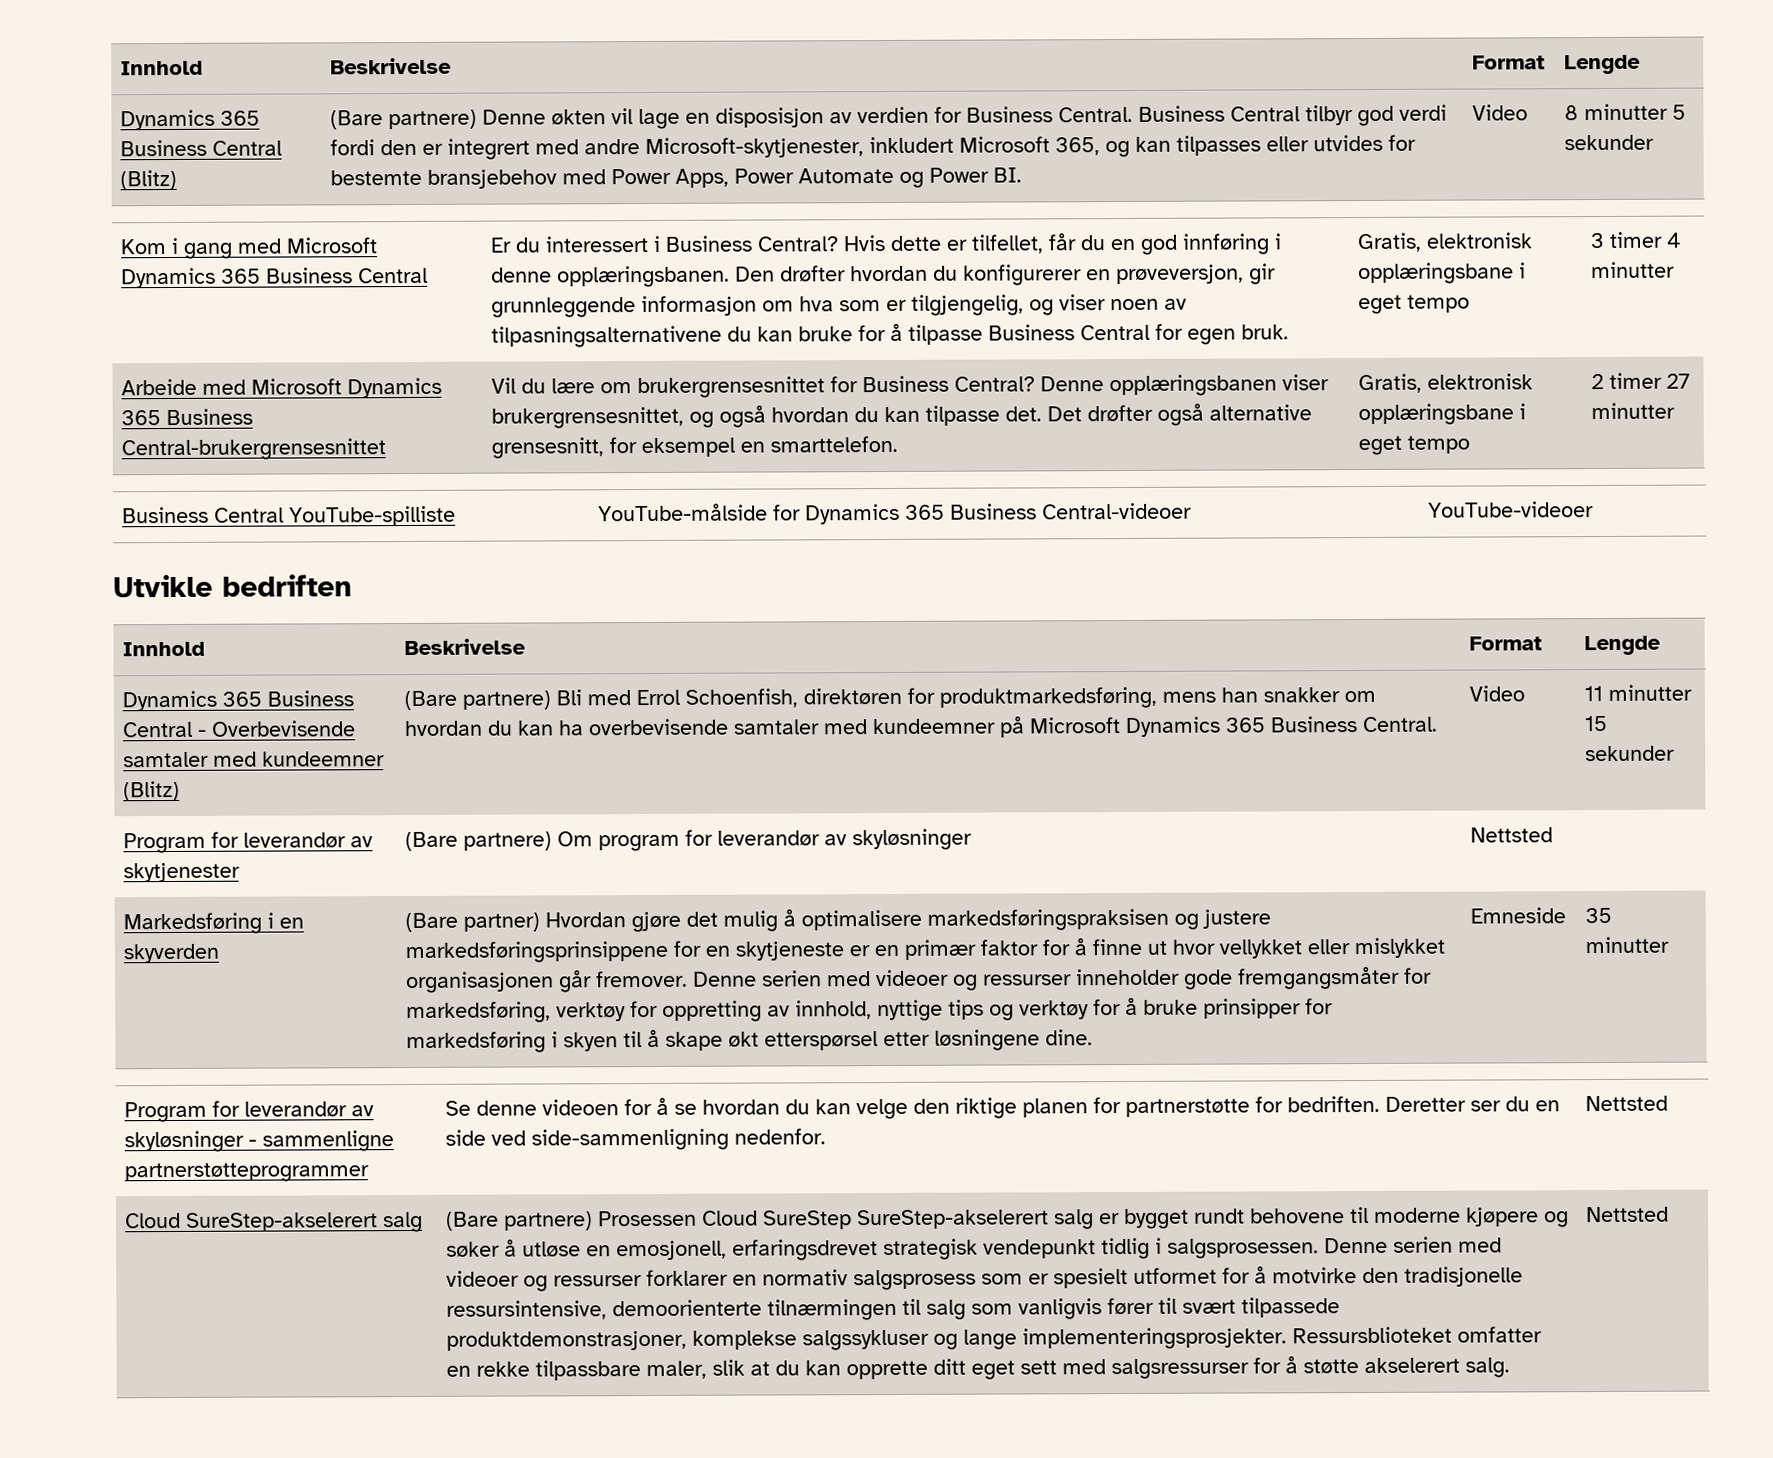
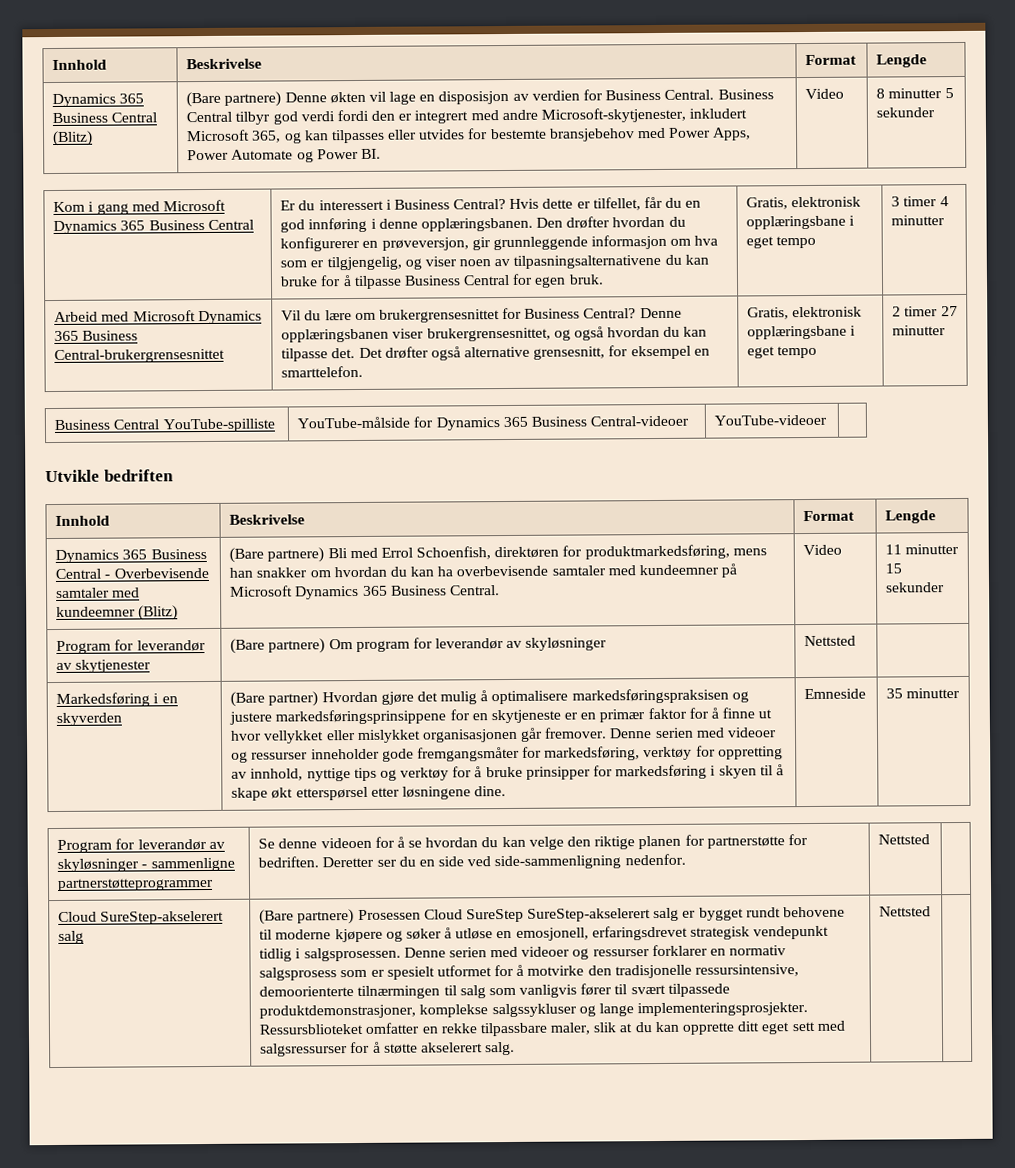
- Arbeide med Microsoft Dynamics 365 Business Central-brukergrensesnittet
+ Arbeid med Microsoft Dynamics 365 Business Central-brukergrensesnittet

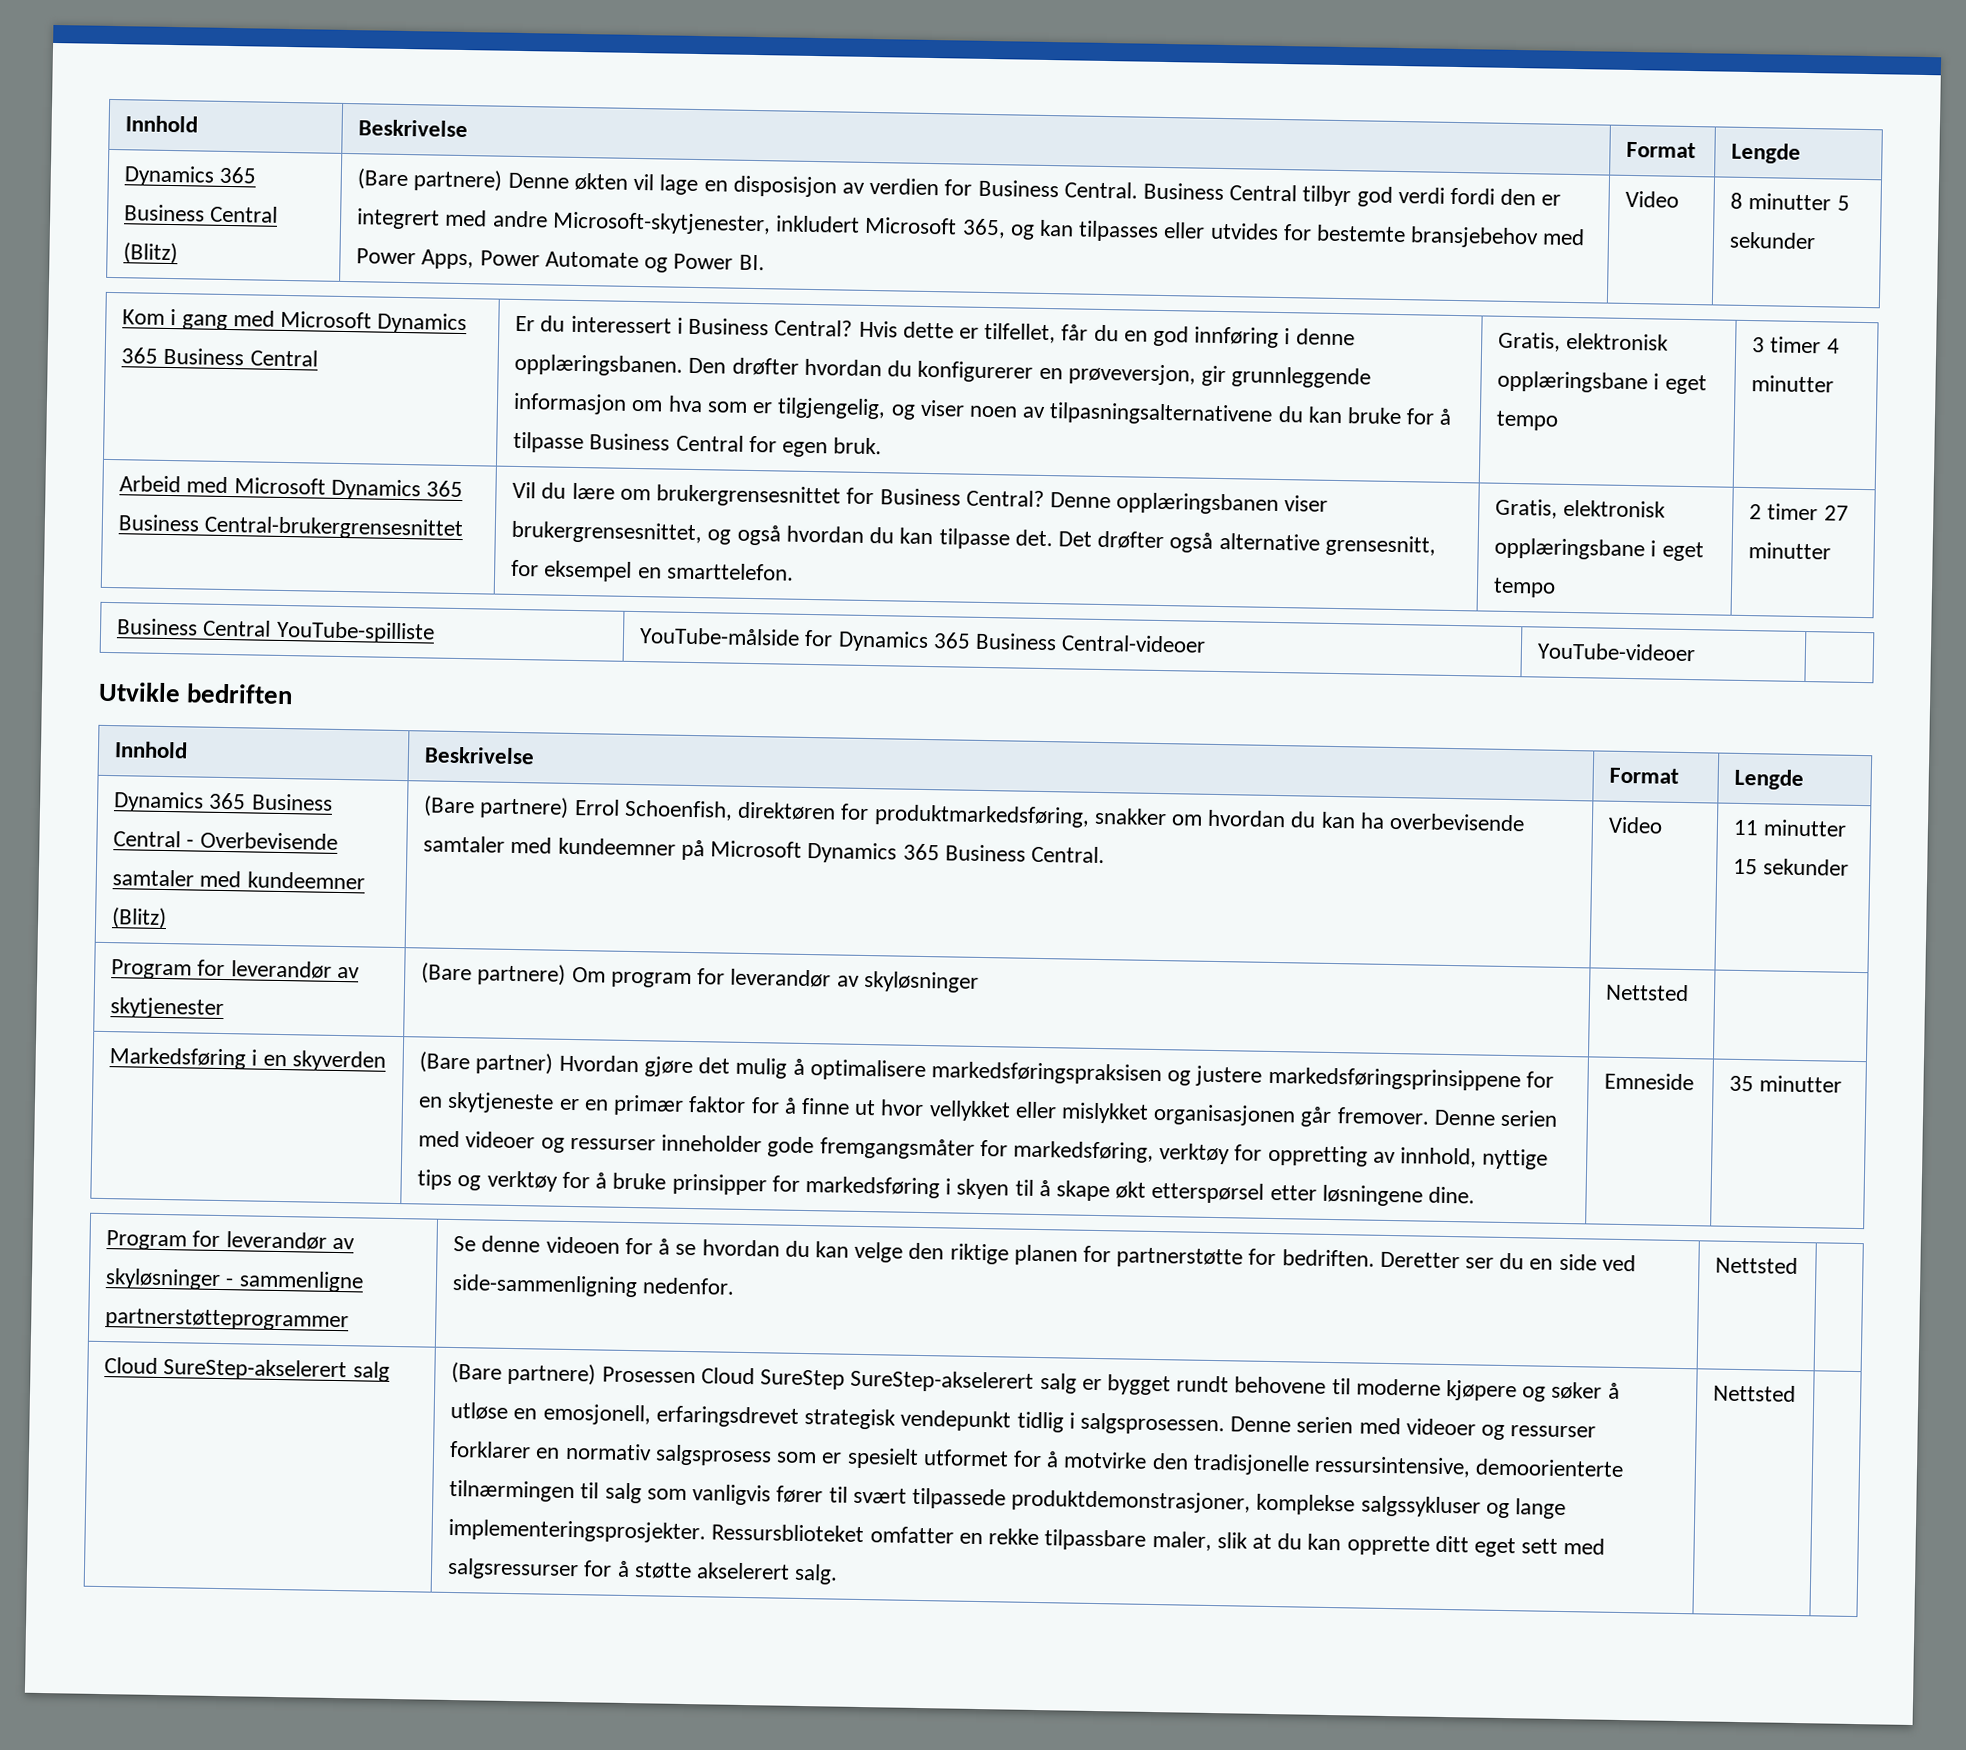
- (Bare partnere) Bli med Errol Schoenfish, direktøren for produktmarkedsføring, mens han snakker om hvordan du kan ha overbevisende samtaler med kundeemner på Microsoft Dynamics 365 Business Central.
+ (Bare partnere) Errol Schoenfish, direktøren for produktmarkedsføring, snakker om hvordan du kan ha overbevisende samtaler med kundeemner på Microsoft Dynamics 365 Business Central.

